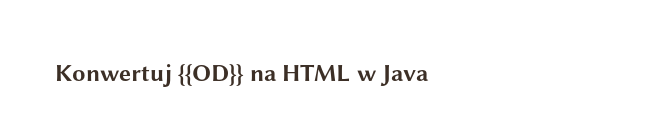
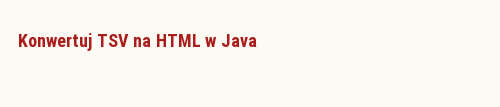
- Konwertuj {{OD}} na HTML w Java
+ Konwertuj TSV na HTML w Java

